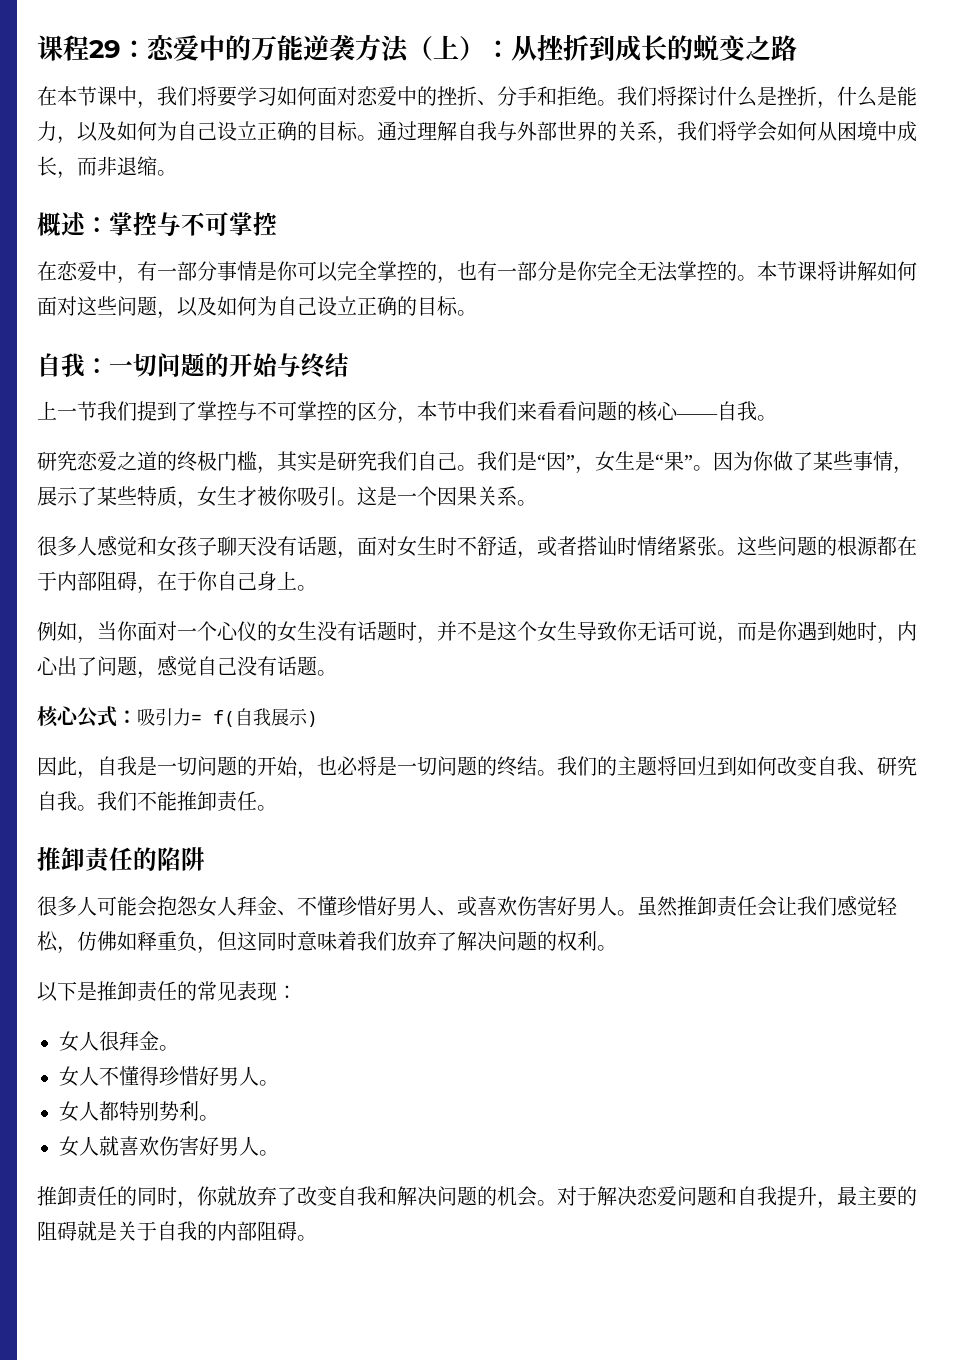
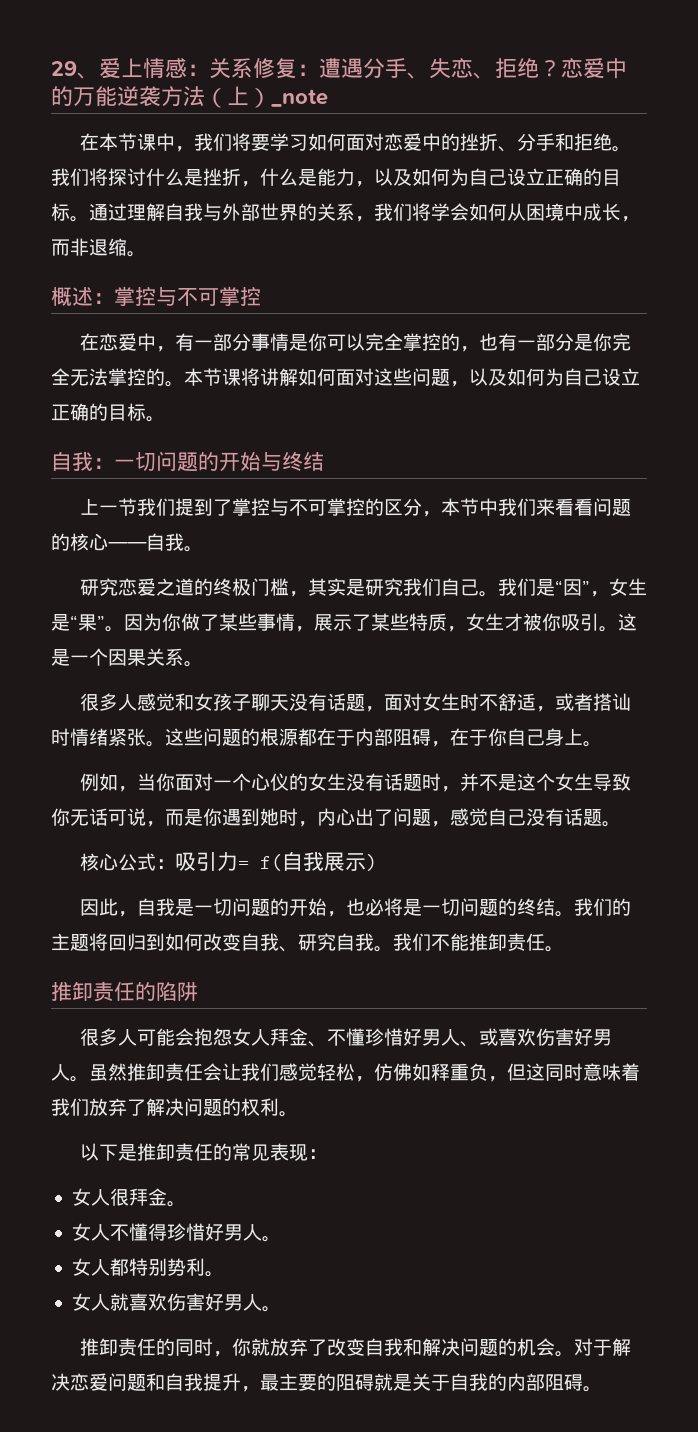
- 课程29：恋爱中的万能逆袭方法（上）：从挫折到成长的蜕变之路
+ 29、爱上情感：关系修复：遭遇分手、失恋、拒绝？恋爱中的万能逆袭方法（上）_note

